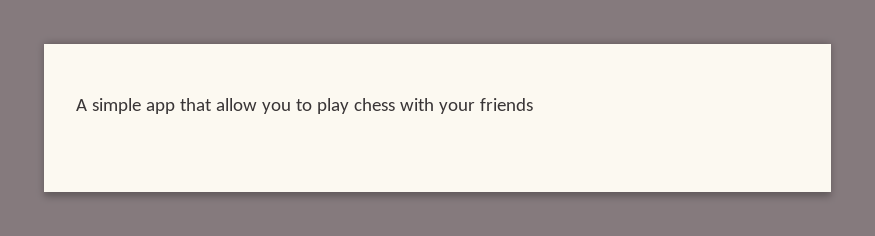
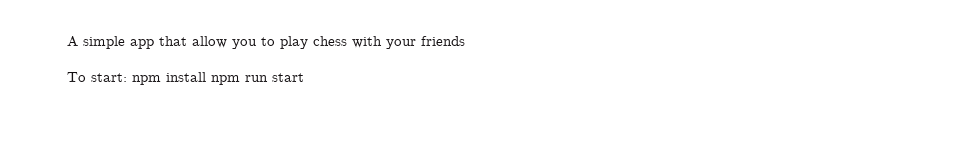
+ To start: npm install npm run start

